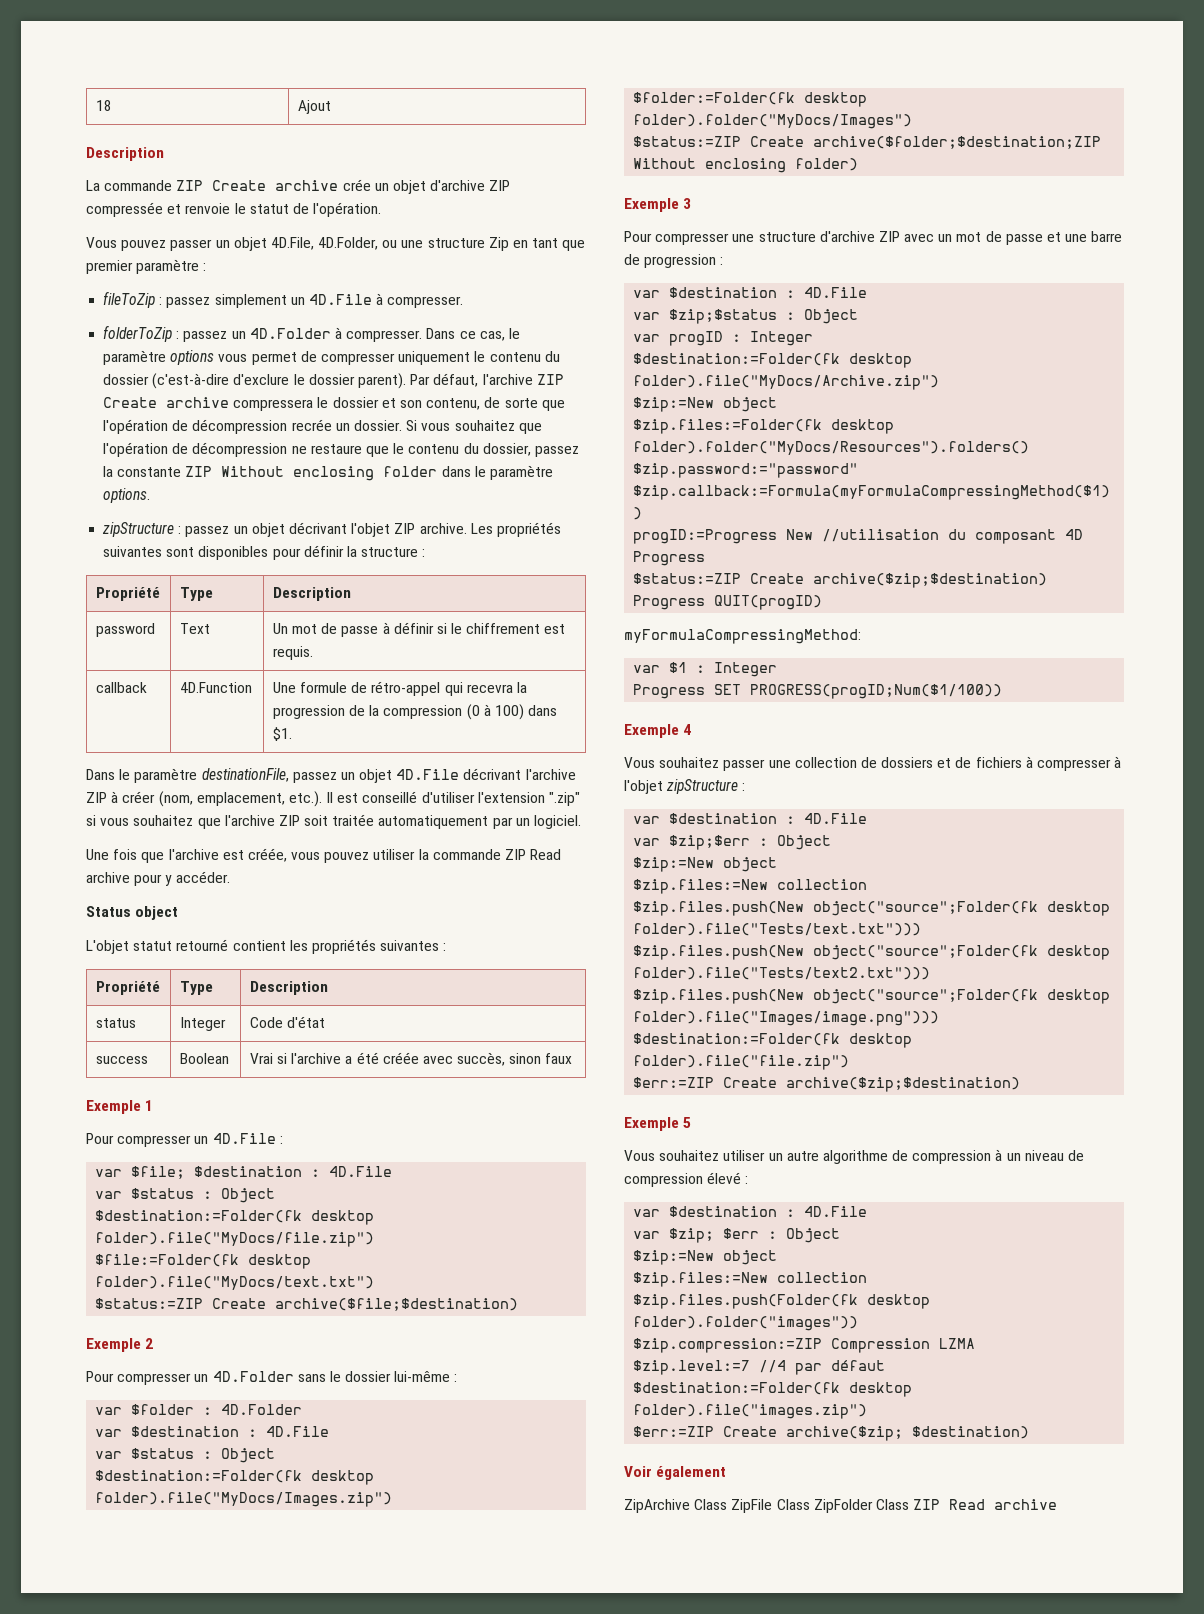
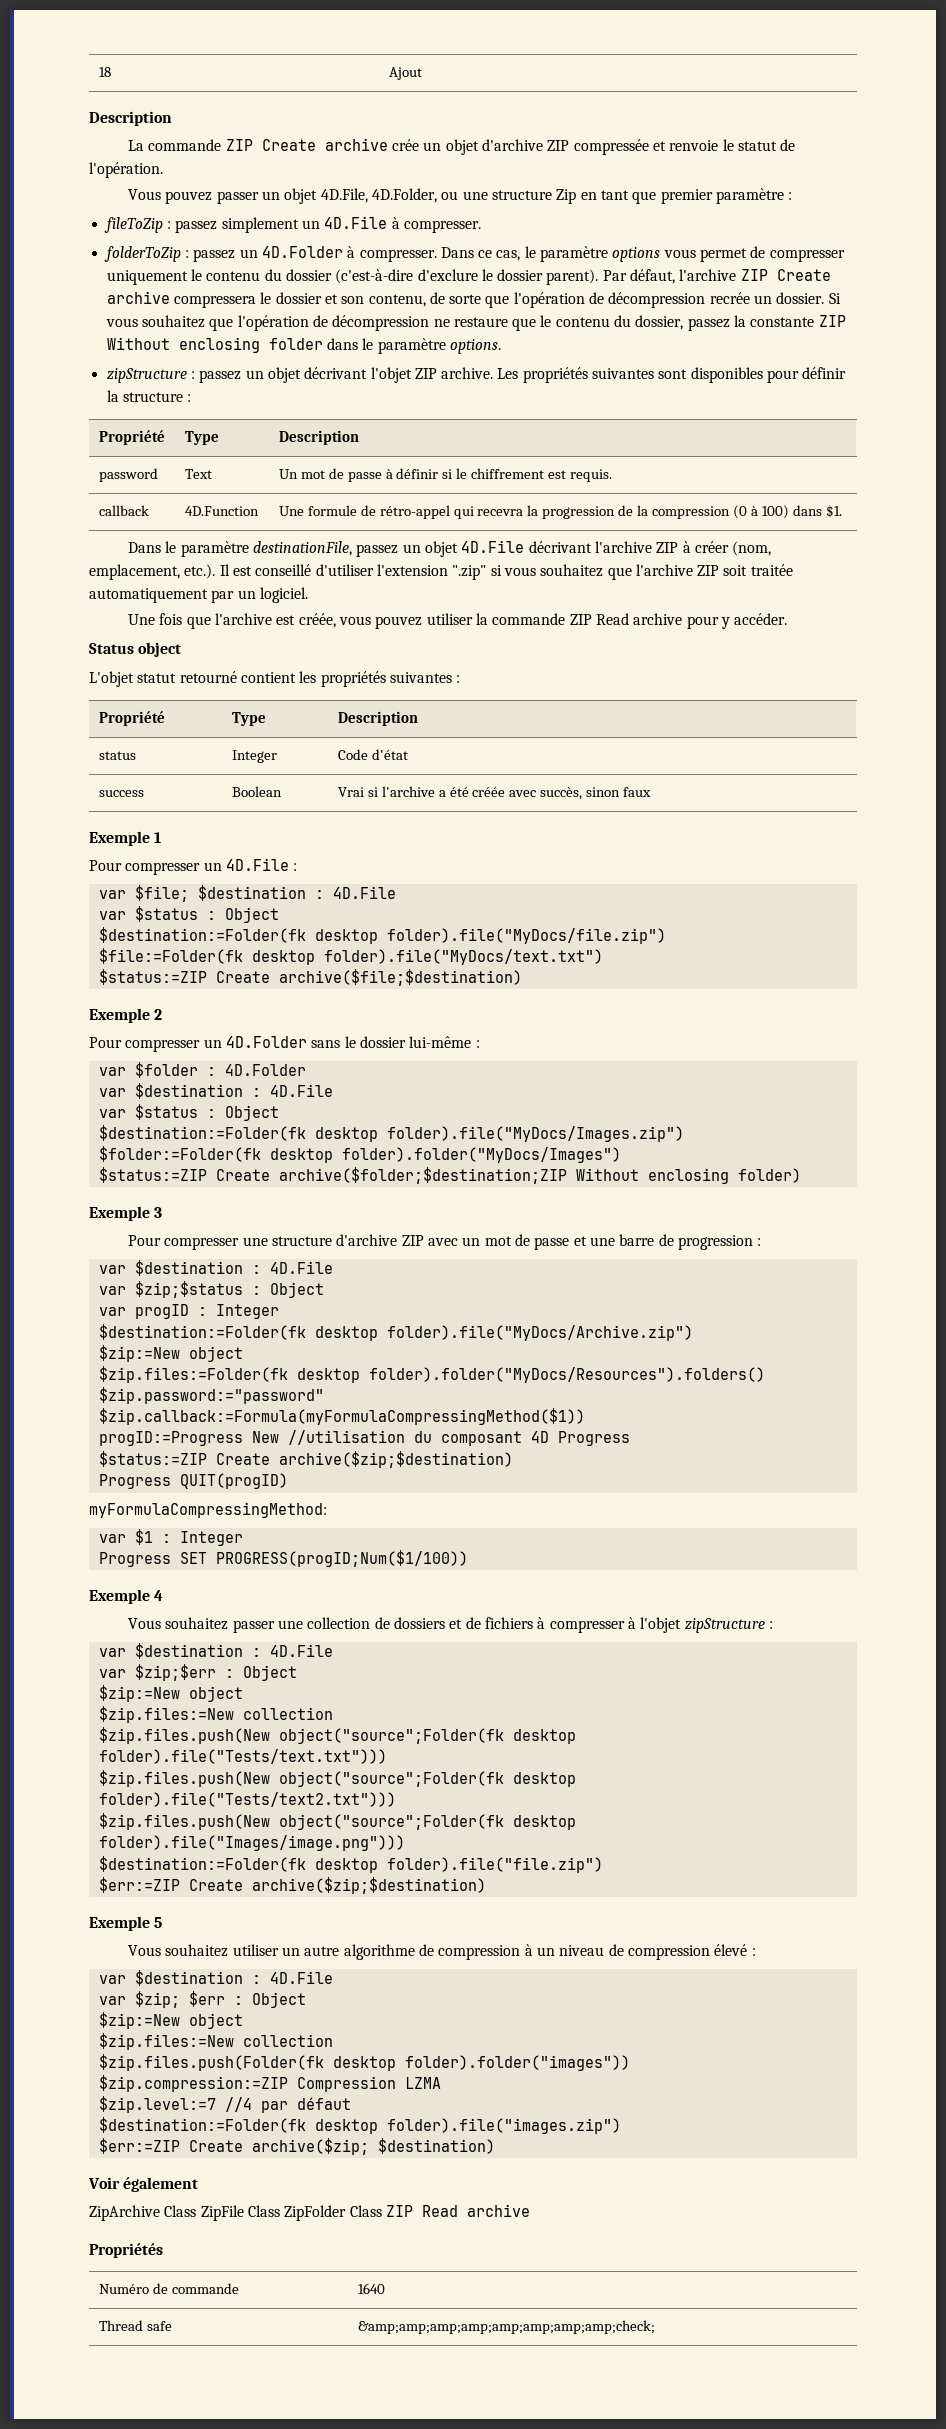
+ Propriétés
+ Numéro de commande | 1640
+ Thread safe | &amp;amp;amp;amp;amp;amp;amp;amp;check;

